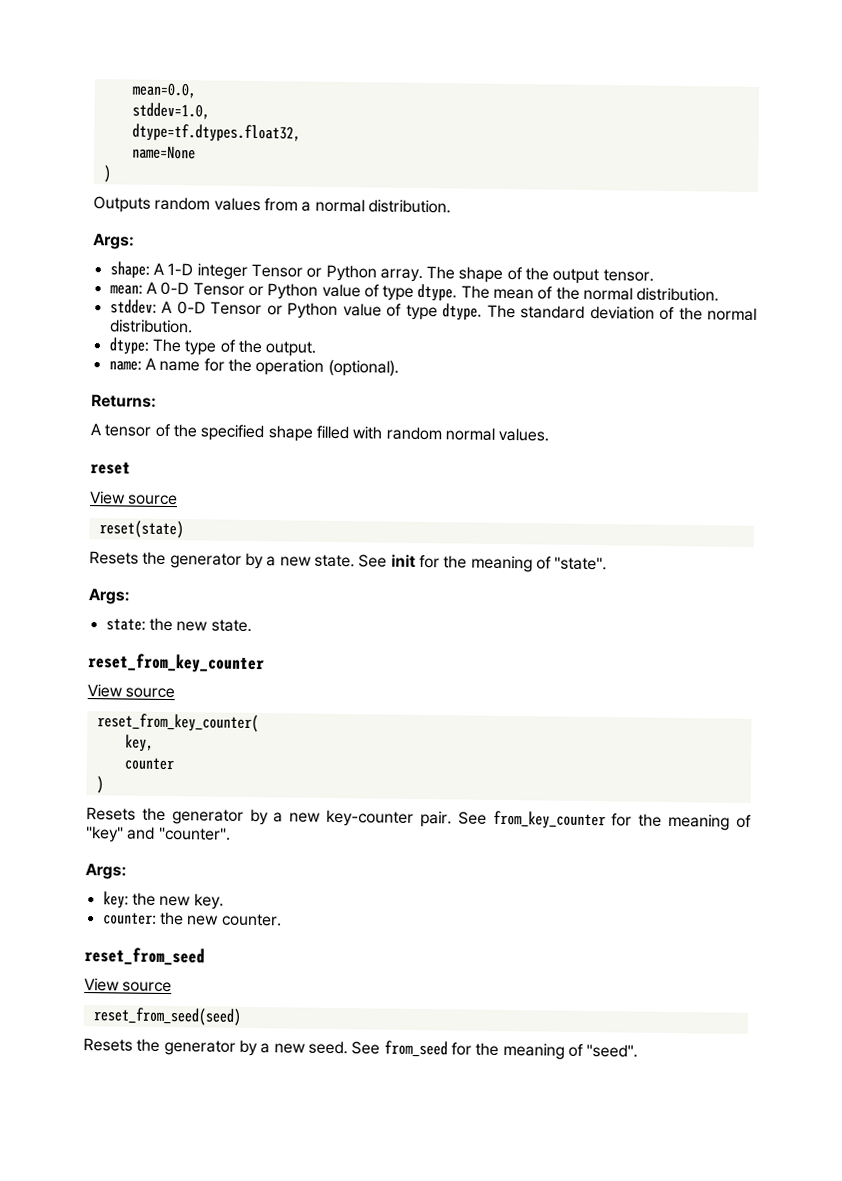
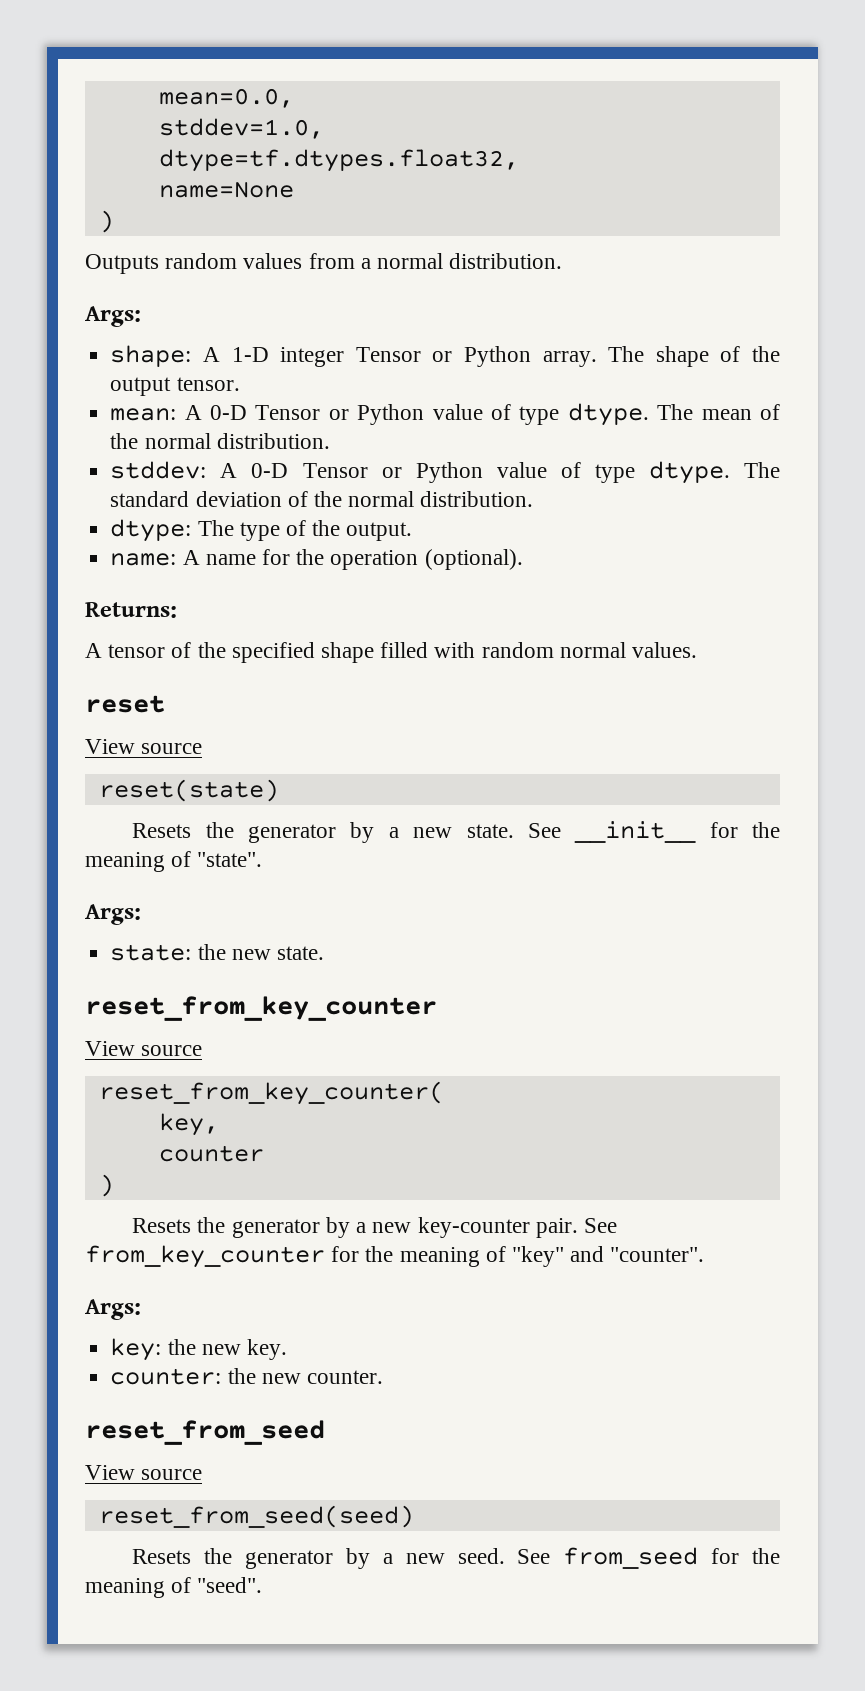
- See init for the meaning of "state".
+ See __init__ for the meaning of "state".

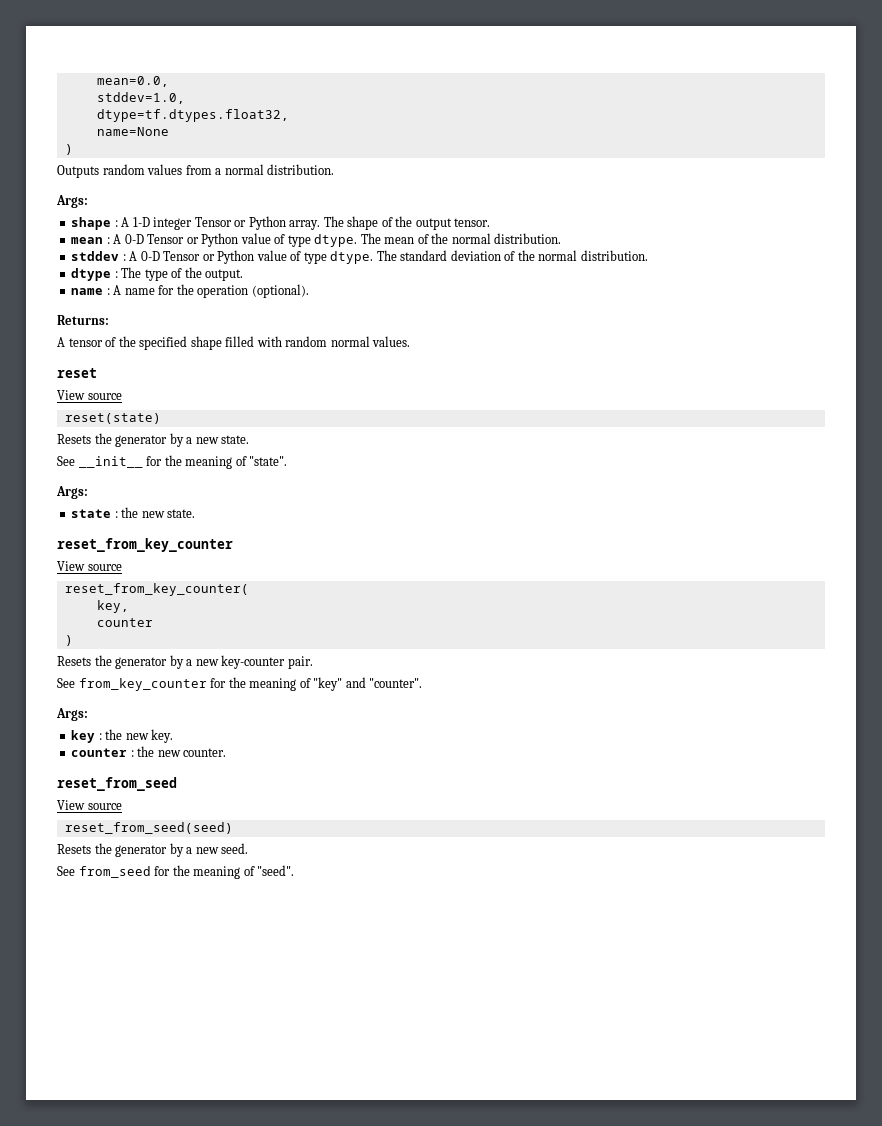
- shape: A 1-D integer Tensor or Python array.
+ shape : A 1-D integer Tensor or Python array.
- mean: A 0-D Tensor or Python value of type dtype.
+ mean : A 0-D Tensor or Python value of type dtype.
- stddev: A 0-D Tensor or Python value of type dtype.
+ stddev : A 0-D Tensor or Python value of type dtype.
- dtype: The type of the output.
+ dtype : The type of the output.
- name: A name for the operation (optional).
+ name : A name for the operation (optional).
- Resets the generator by a new state. See __init__ for the meaning of "state".
+ Resets the generator by a new state.
+ See __init__ for the meaning of "state".
- state: the new state.
+ state : the new state.
- Resets the generator by a new key-counter pair. See from_key_counter for the meaning of "key" and "counter".
+ Resets the generator by a new key-counter pair.
+ See from_key_counter for the meaning of "key" and "counter".
- key: the new key.
+ key : the new key.
- counter: the new counter.
+ counter : the new counter.
- Resets the generator by a new seed. See from_seed for the meaning of "seed".
+ Resets the generator by a new seed.
+ See from_seed for the meaning of "seed".

